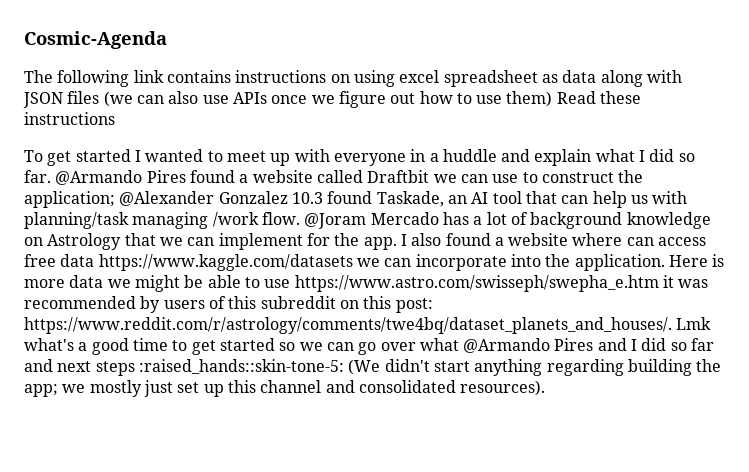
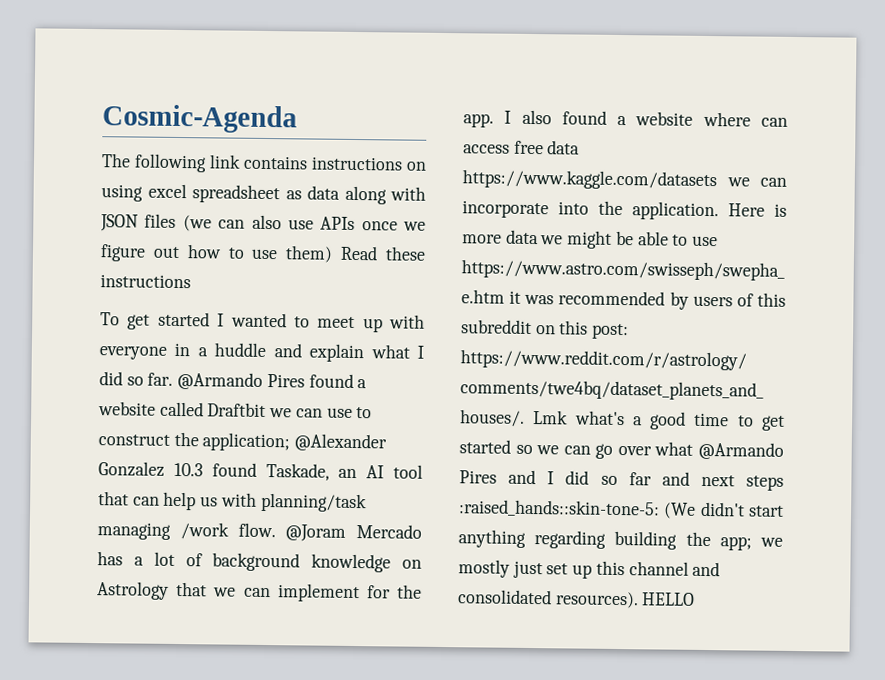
+ HELLO

